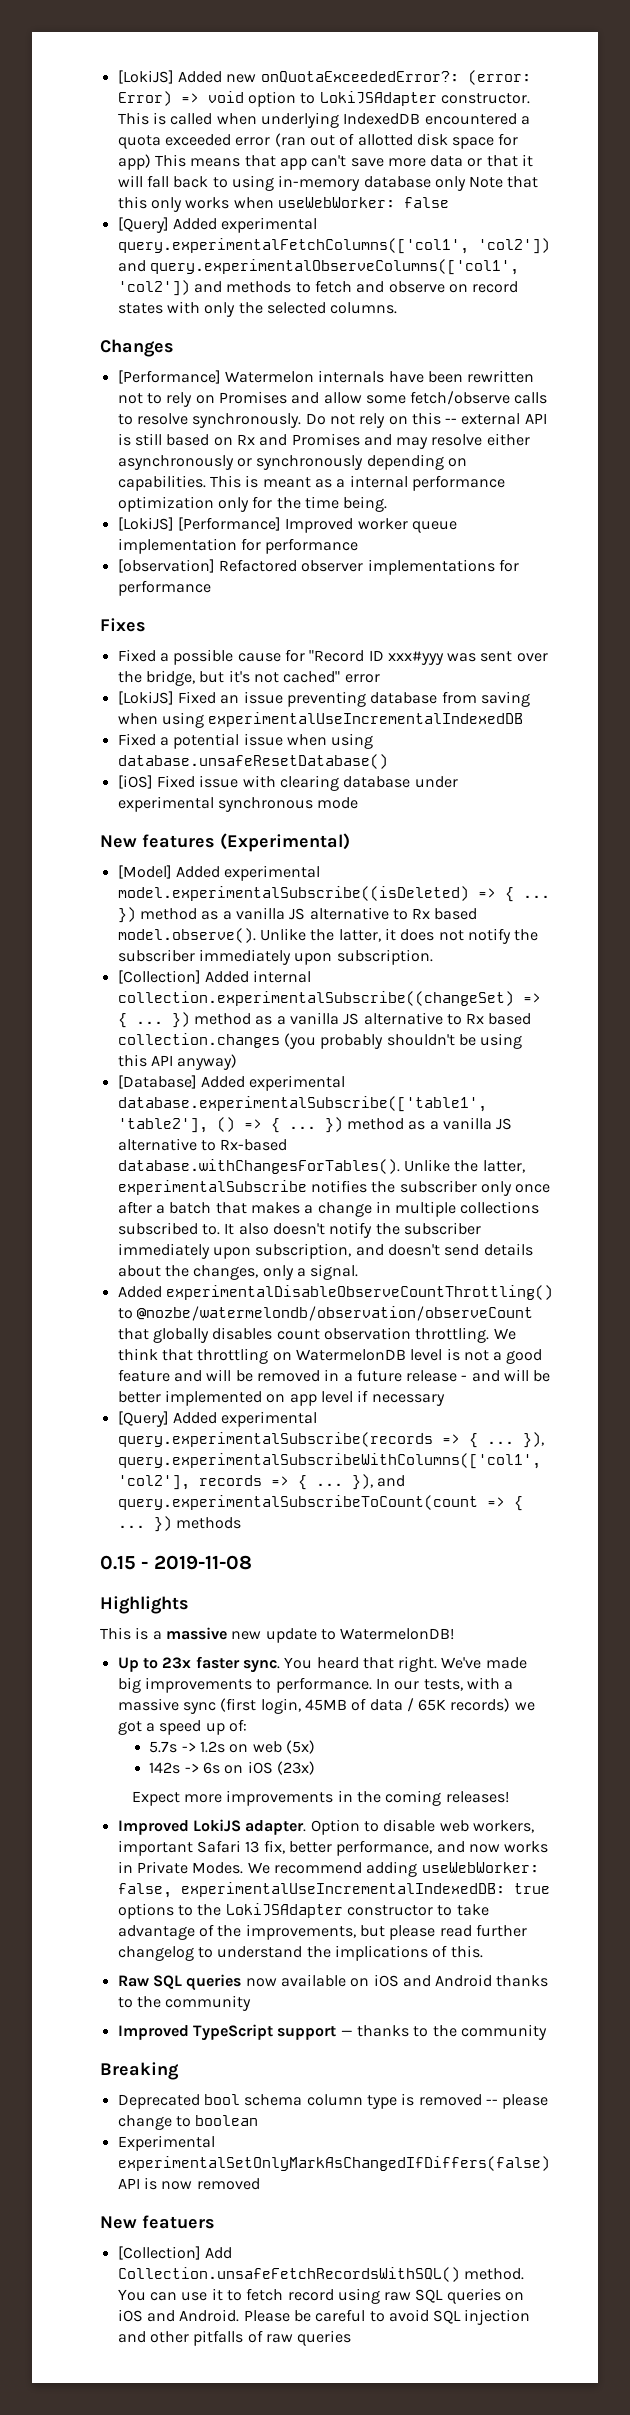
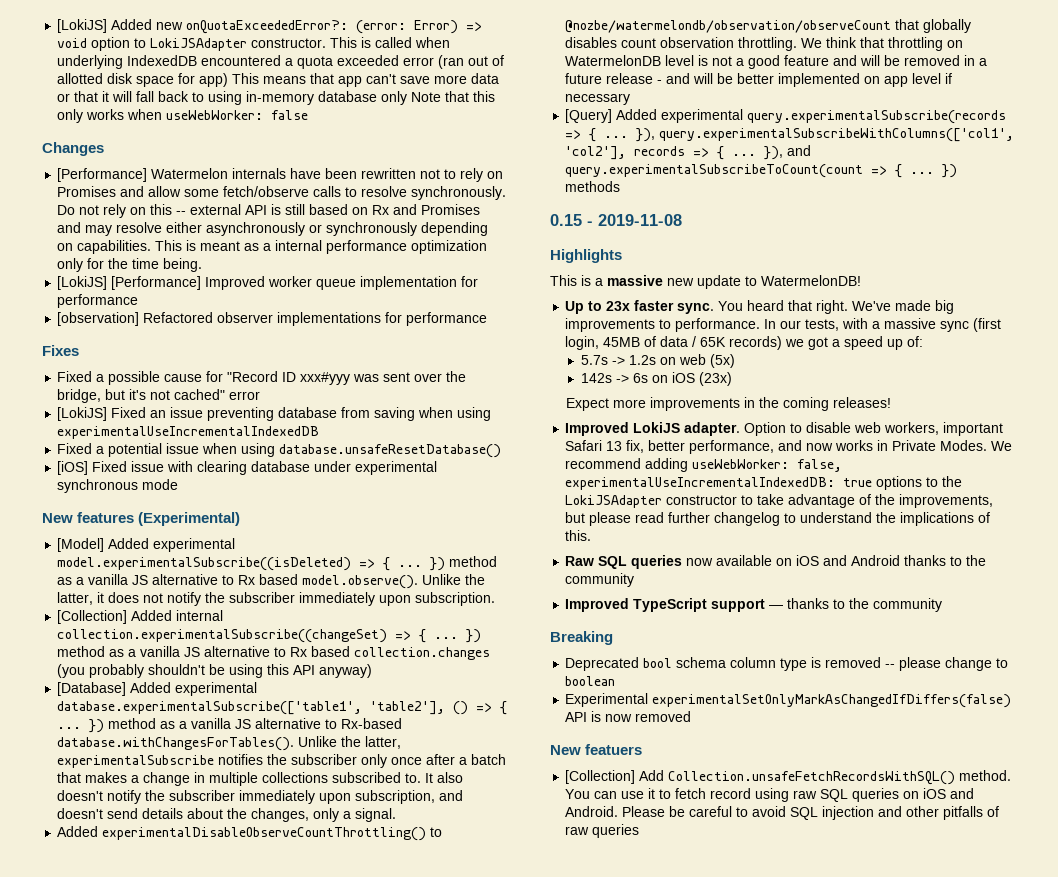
- [Query] Added experimental query.experimentalFetchColumns(['col1', 'col2']) and query.experimentalObserveColumns(['col1', 'col2']) and methods to fetch and observe on record states with only the selected columns.

